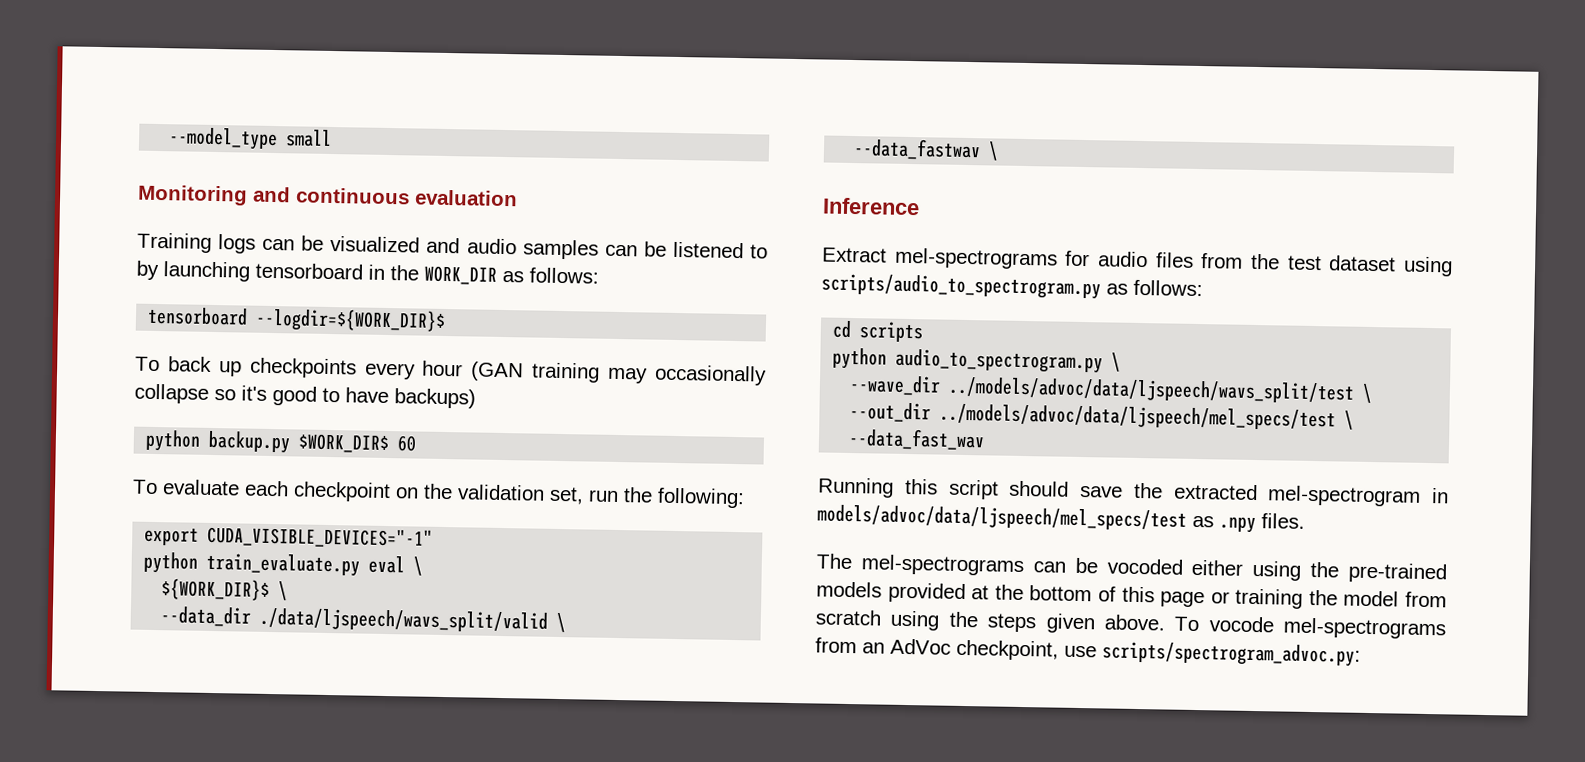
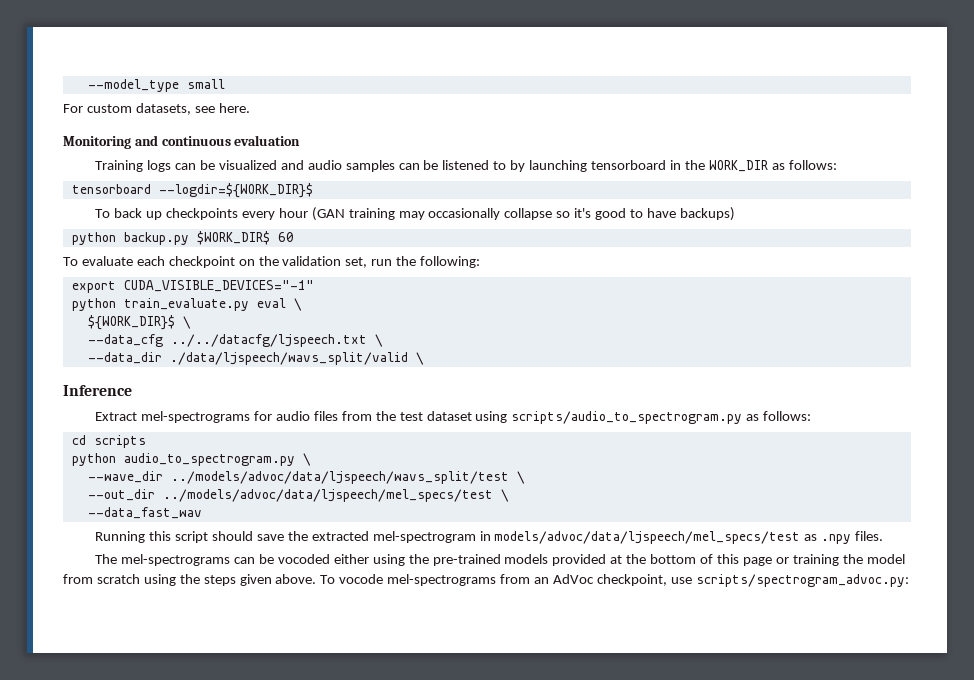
+ For custom datasets, see here.
+ --data_cfg ../../datacfg/ljspeech.txt \
- --data_fastwav \

